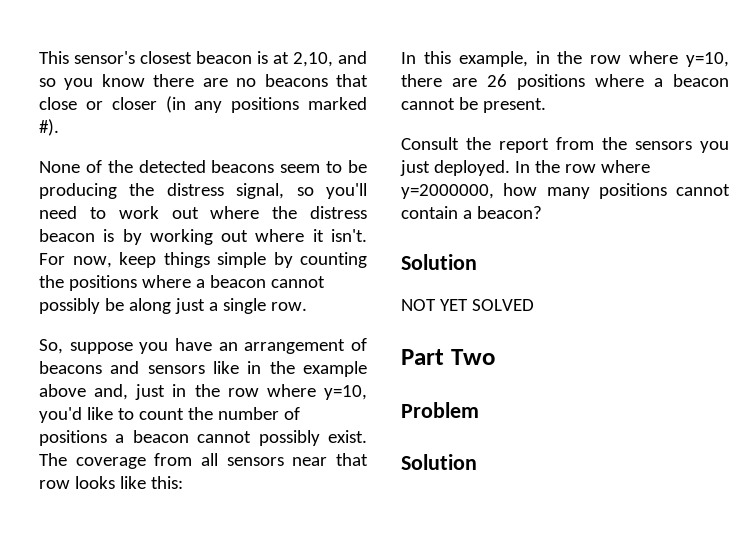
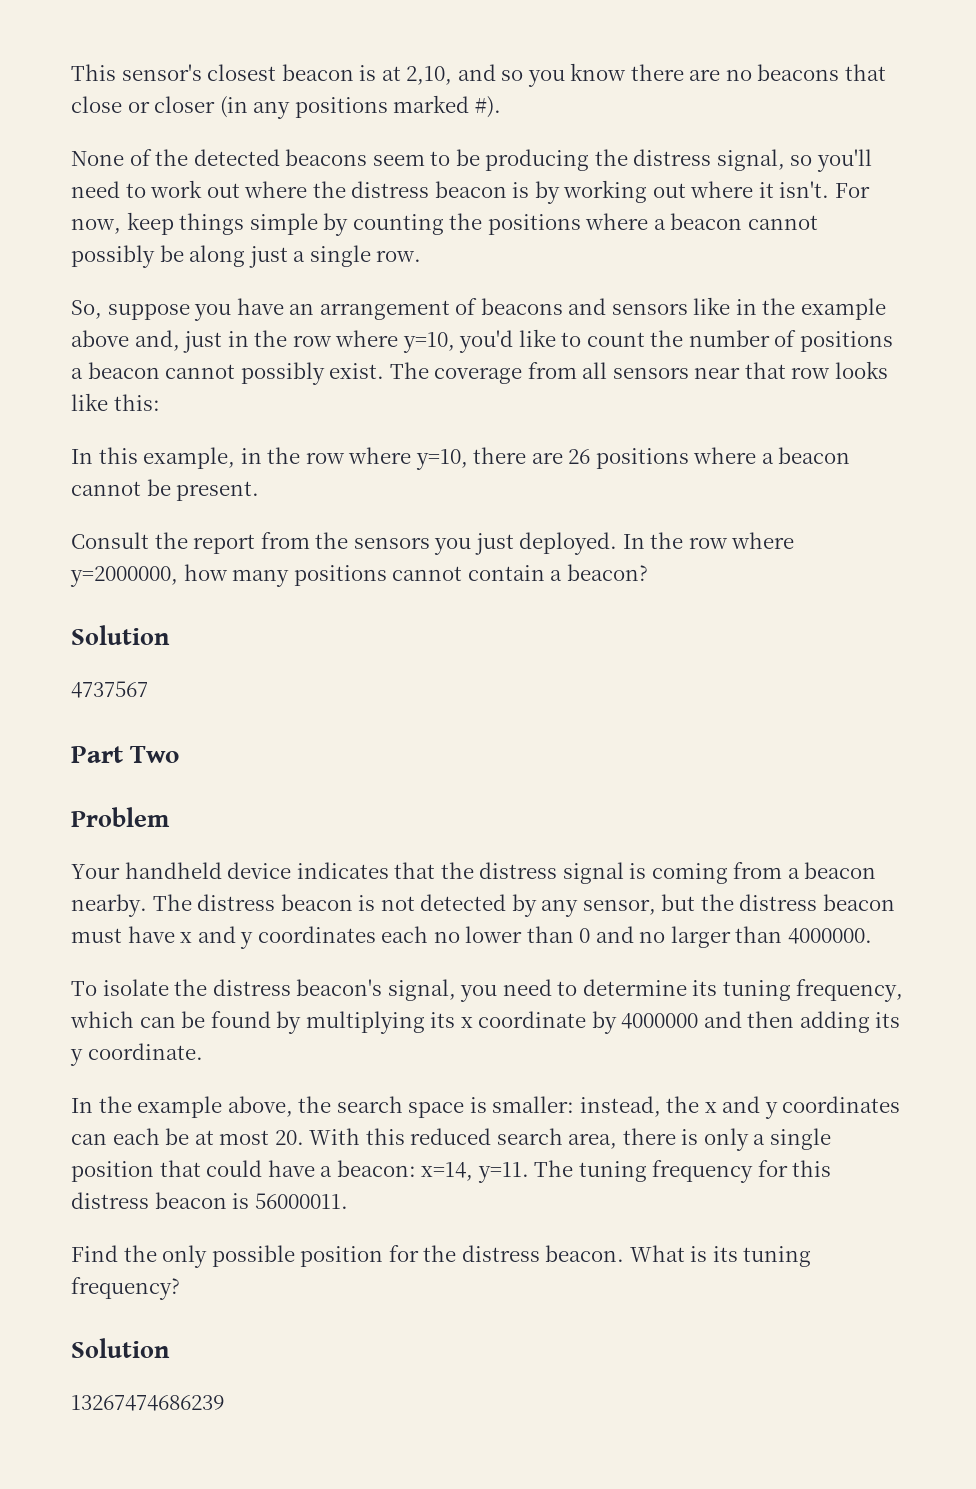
- NOT YET SOLVED
+ 4737567
  Problem
+ Your handheld device indicates that the distress signal is coming from a beacon nearby. The distress beacon is not detected by any sensor, but the distress beacon must have x and y coordinates each no lower than 0 and no larger than 4000000.
+ To isolate the distress beacon's signal, you need to determine its tuning frequency, which can be found by multiplying its x coordinate by 4000000 and then adding its y coordinate.
+ In the example above, the search space is smaller: instead, the x and y coordinates can each be at most 20. With this reduced search area, there is only a single position that could have a beacon: x=14, y=11. The tuning frequency for this distress beacon is 56000011.
+ Find the only possible position for the distress beacon. What is its tuning frequency?
  Solution
+ 13267474686239

